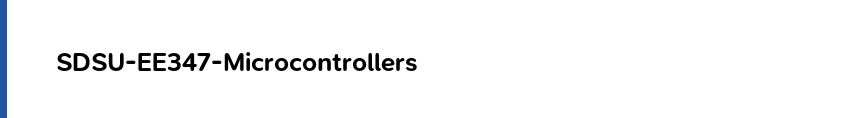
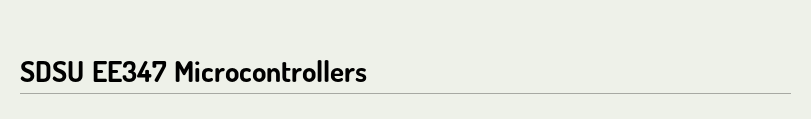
- SDSU-EE347-Microcontrollers
+ SDSU EE347 Microcontrollers

